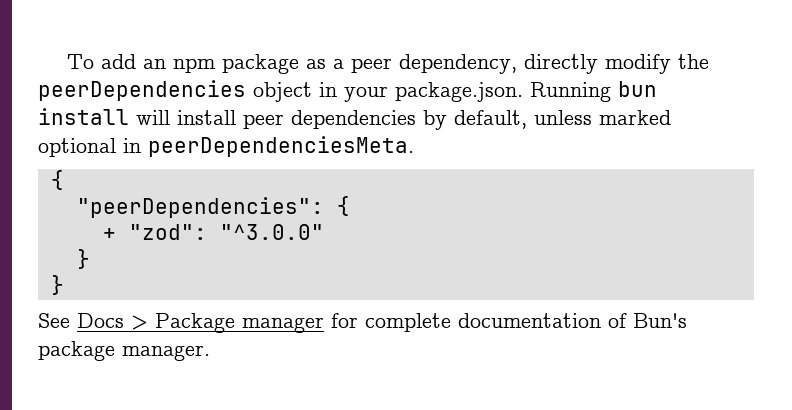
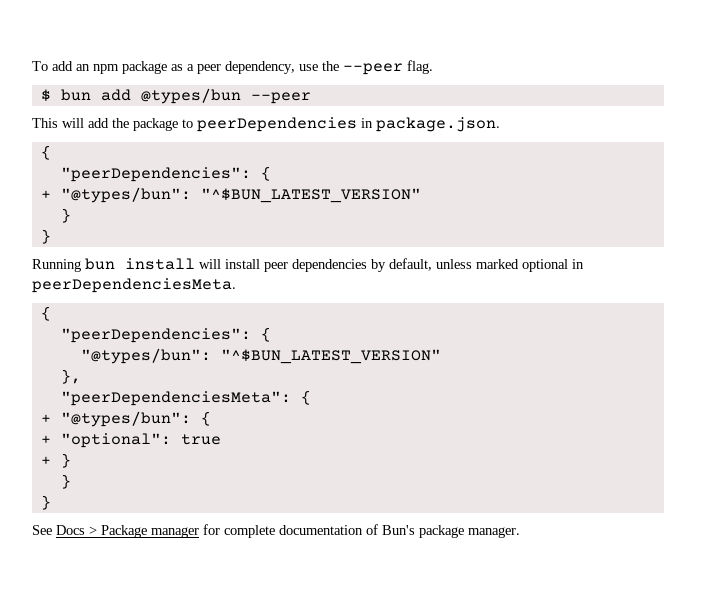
- To add an npm package as a peer dependency, directly modify the peerDependencies object in your package.json. Running bun install will install peer dependencies by default, unless marked optional in peerDependenciesMeta.
+ To add an npm package as a peer dependency, use the --peer flag.
+ $ bun add @types/bun --peer
+ This will add the package to peerDependencies in package.json.
+ {
+ "peerDependencies": {
+ + "@types/bun": "^$BUN_LATEST_VERSION"
+ }
+ }
+ Running bun install will install peer dependencies by default, unless marked optional in peerDependenciesMeta.
  {
  "peerDependencies": {
- + "zod": "^3.0.0"
+ "@types/bun": "^$BUN_LATEST_VERSION"
+ },
+ "peerDependenciesMeta": {
+ + "@types/bun": {
+ + "optional": true
+ + }

